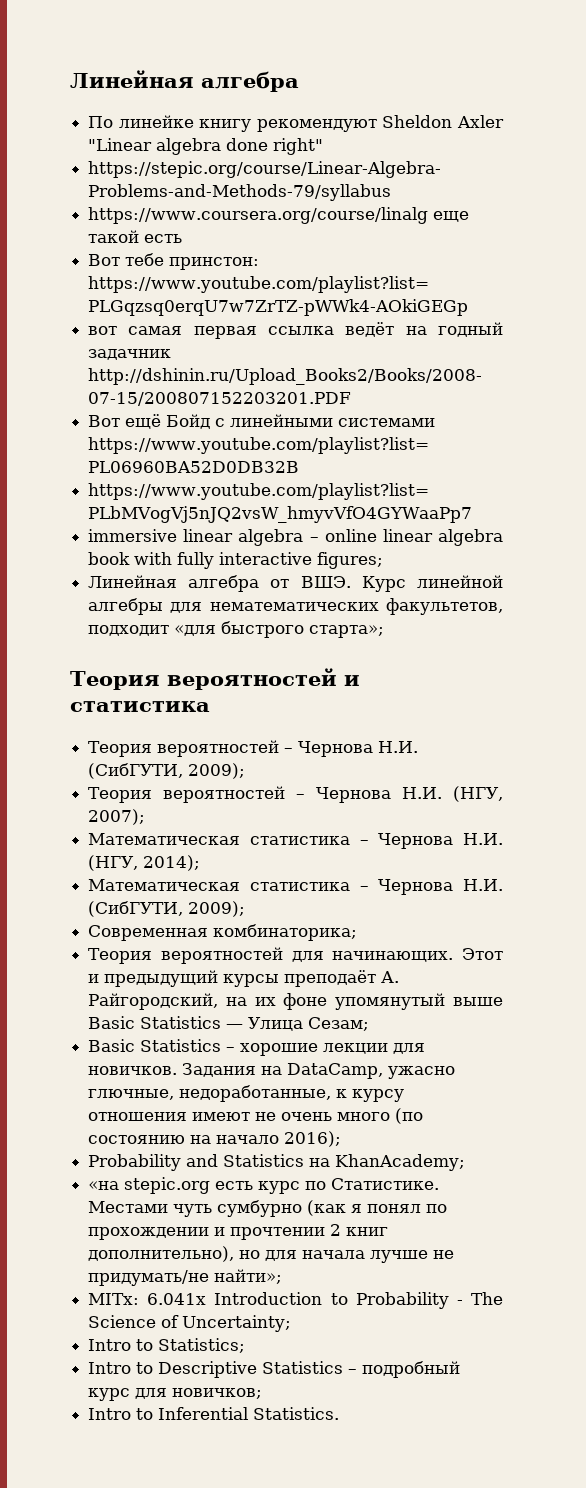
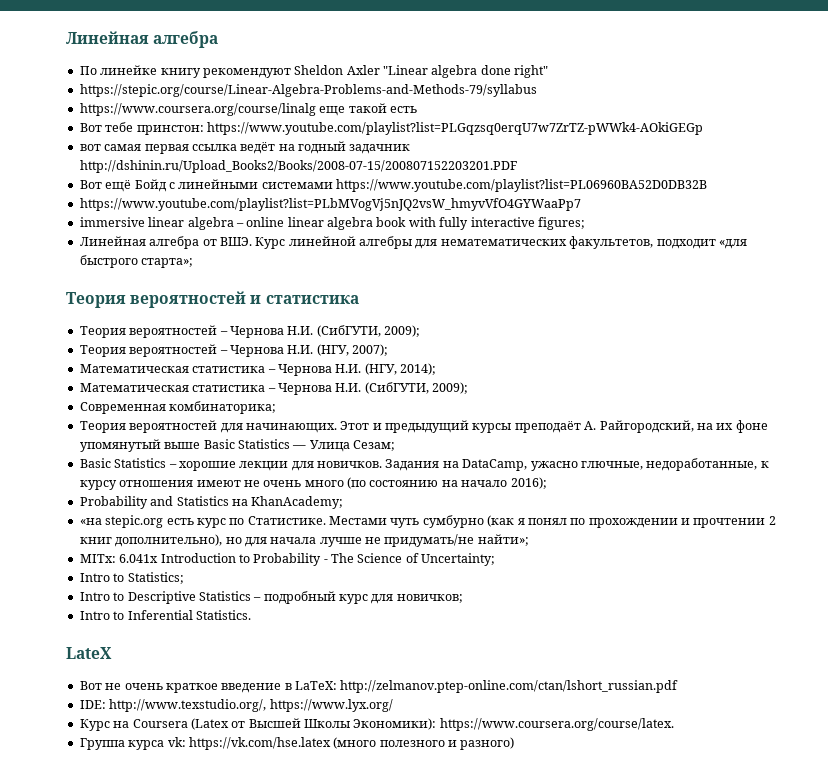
+ LateX
+ Вот не очень краткое введение в LaTeX: http://zelmanov.ptep-online.com/ctan/lshort_russian.pdf
+ IDE: http://www.texstudio.org/, https://www.lyx.org/
+ Курс на Coursera (Latex от Высшей Школы Экономики): https://www.coursera.org/course/latex.
+ Группа курса vk: https://vk.com/hse.latex (много полезного и разного)

